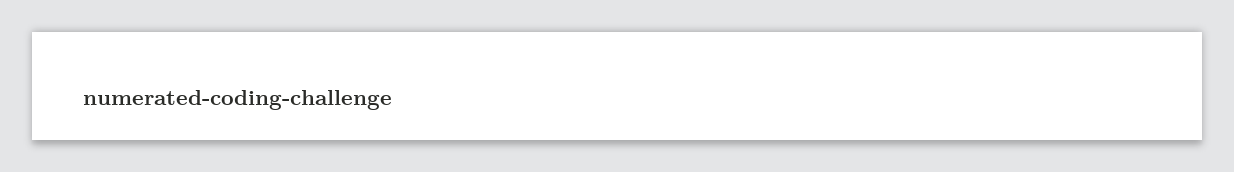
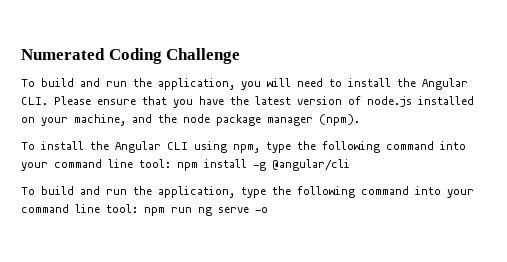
- numerated-coding-challenge
+ Numerated Coding Challenge
+ To build and run the application, you will need to install the Angular CLI. Please ensure that you have the latest version of node.js installed on your machine, and the node package manager (npm).
+ To install the Angular CLI using npm, type the following command into your command line tool: npm install -g @angular/cli
+ To build and run the application, type the following command into your command line tool: npm run ng serve -o

